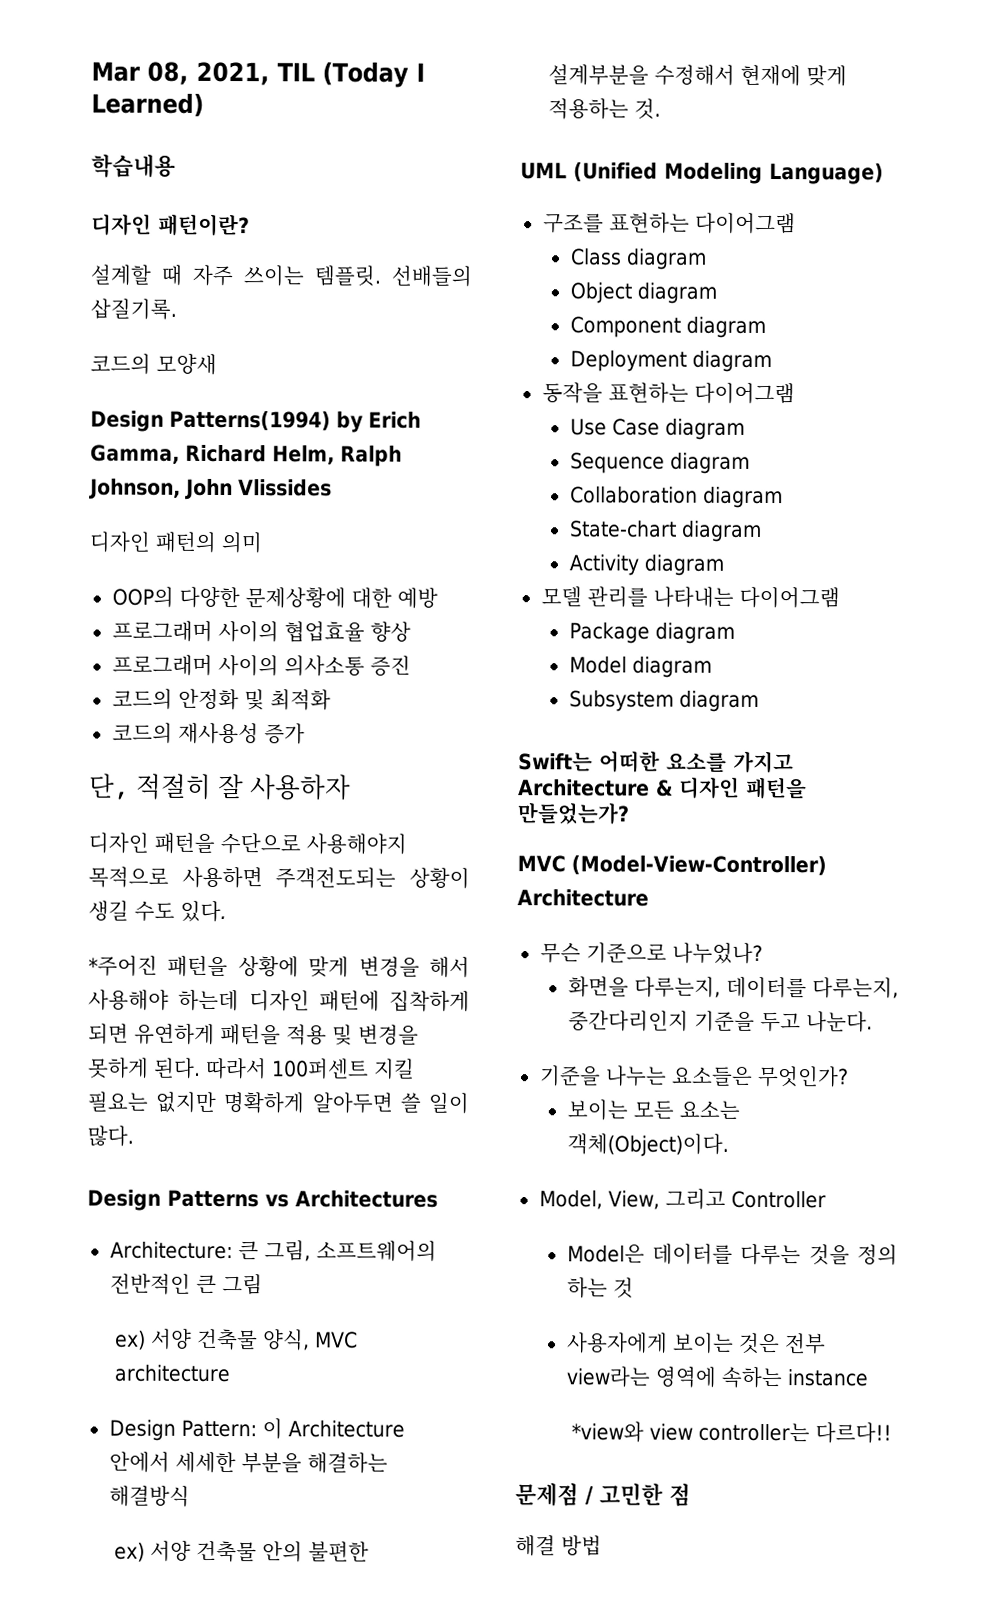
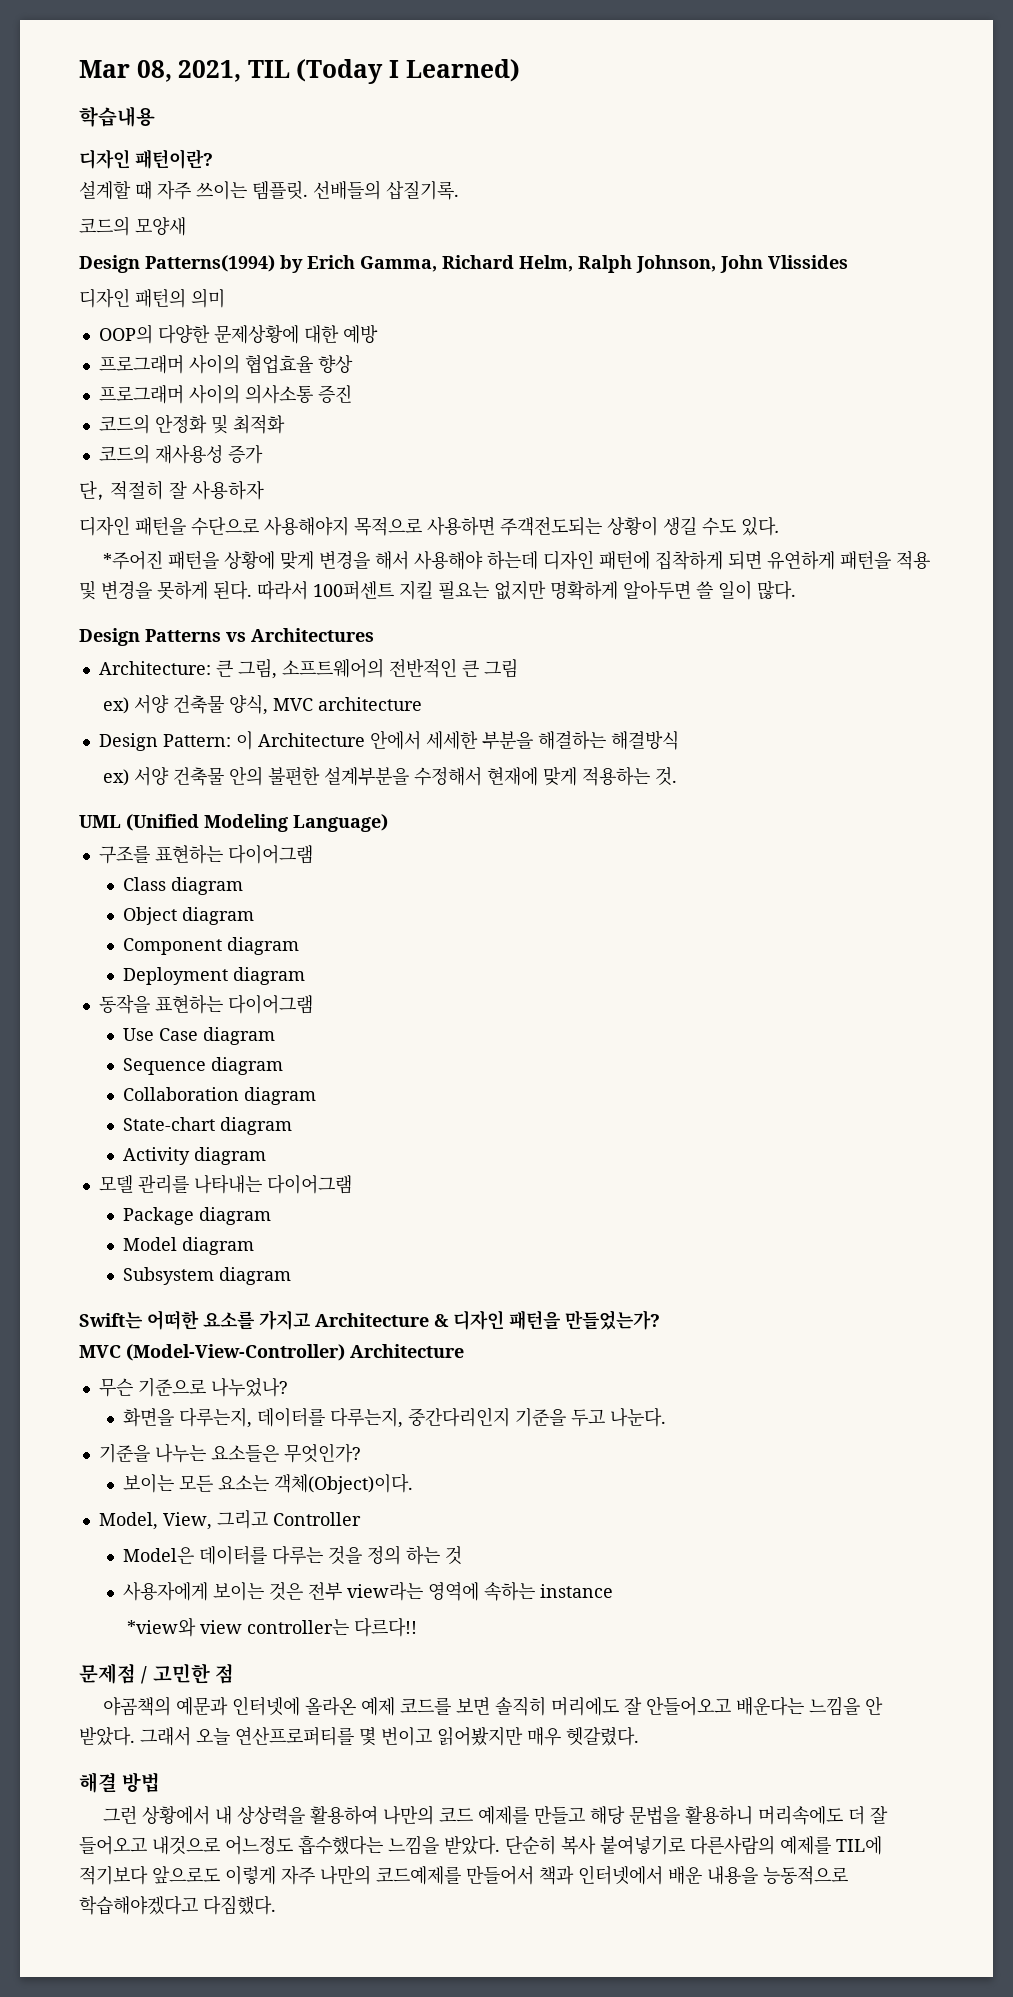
+ 야곰책의 예문과 인터넷에 올라온 예제 코드를 보면 솔직히 머리에도 잘 안들어오고 배운다는 느낌을 안 받았다. 그래서 오늘 연산프로퍼티를 몇 번이고 읽어봤지만 매우 헷갈렸다.
  해결 방법
+ 그런 상황에서 내 상상력을 활용하여 나만의 코드 예제를 만들고 해당 문법을 활용하니 머리속에도 더 잘 들어오고 내것으로 어느정도 흡수했다는 느낌을 받았다. 단순히 복사 붙여넣기로 다른사람의 예제를 TIL에 적기보다 앞으로도 이렇게 자주 나만의 코드예제를 만들어서 책과 인터넷에서 배운 내용을 능동적으로 학습해야겠다고 다짐했다.

